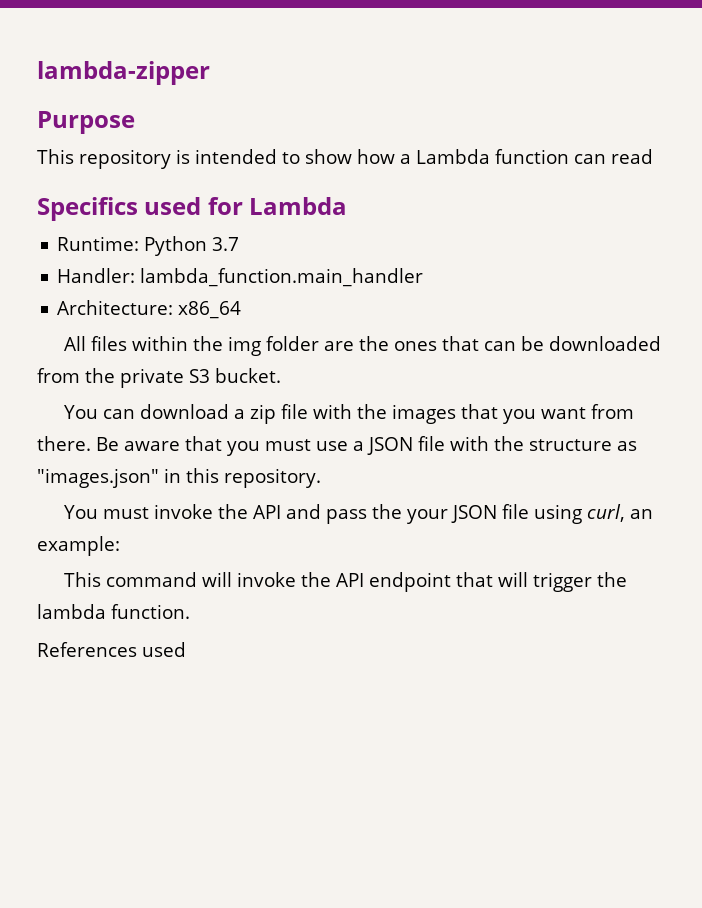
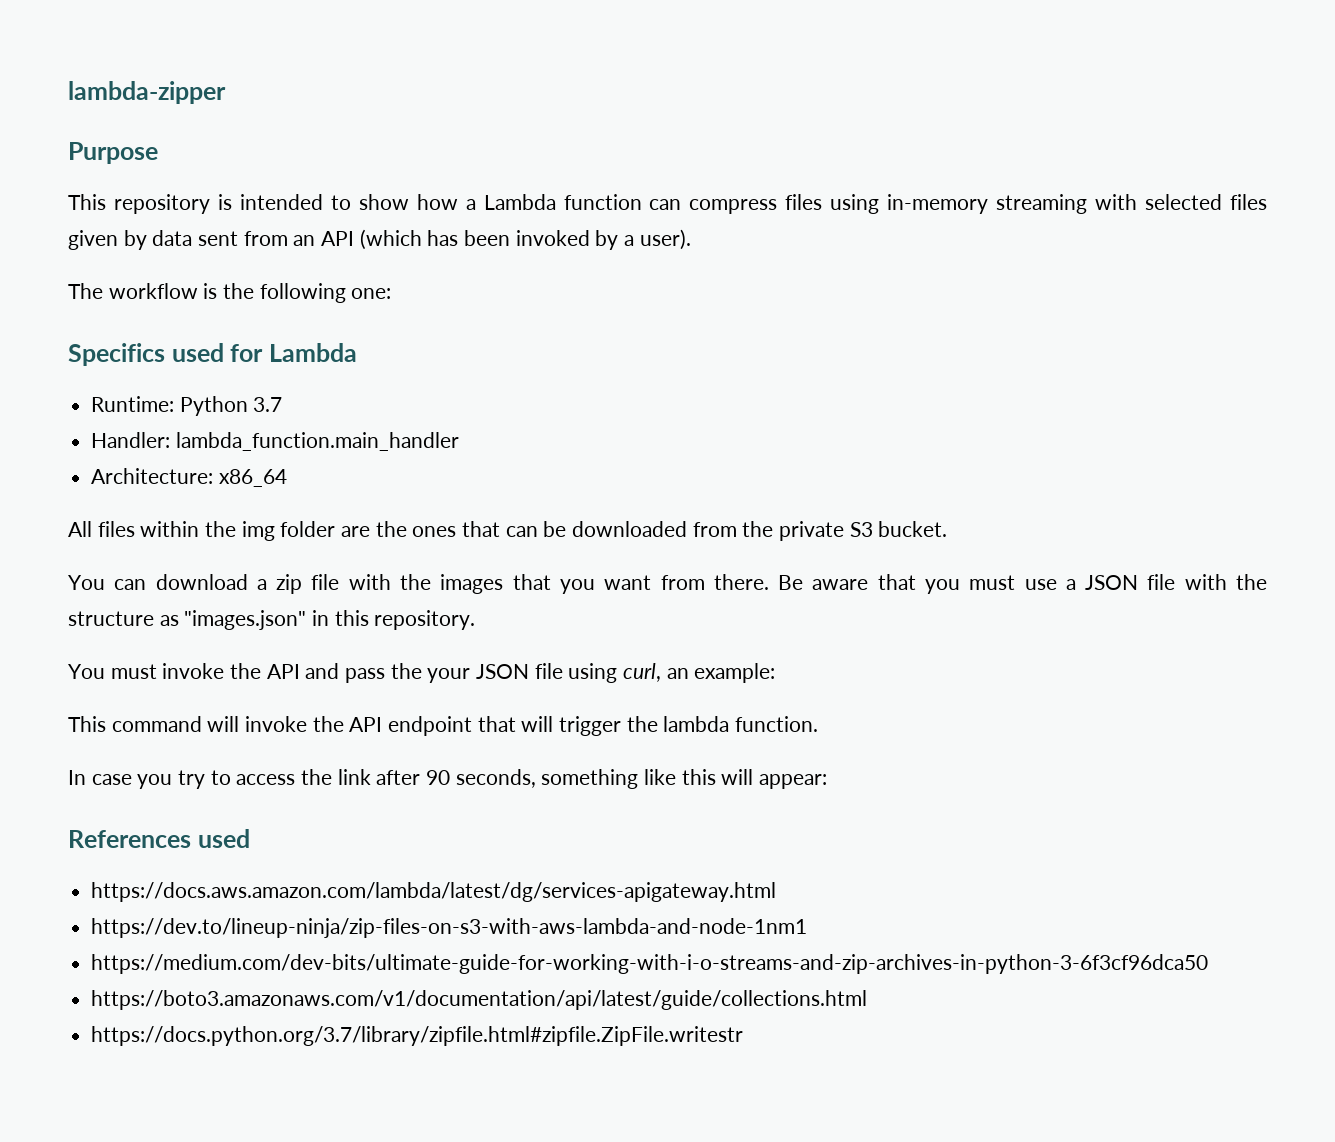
- This repository is intended to show how a Lambda function can read
+ This repository is intended to show how a Lambda function can compress files using in-memory streaming with selected files given by data sent from an API (which has been invoked by a user).
+ The workflow is the following one:
+ In case you try to access the link after 90 seconds, something like this will appear:
  References used
+ https://docs.aws.amazon.com/lambda/latest/dg/services-apigateway.html
+ https://dev.to/lineup-ninja/zip-files-on-s3-with-aws-lambda-and-node-1nm1
+ https://medium.com/dev-bits/ultimate-guide-for-working-with-i-o-streams-and-zip-archives-in-python-3-6f3cf96dca50
+ https://boto3.amazonaws.com/v1/documentation/api/latest/guide/collections.html
+ https://docs.python.org/3.7/library/zipfile.html#zipfile.ZipFile.writestr

